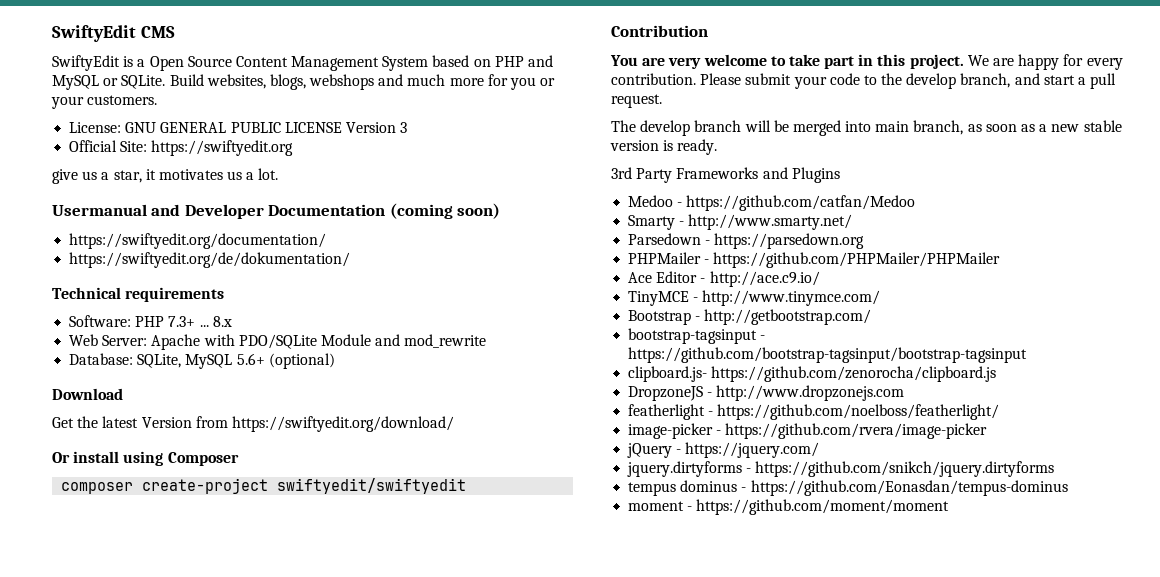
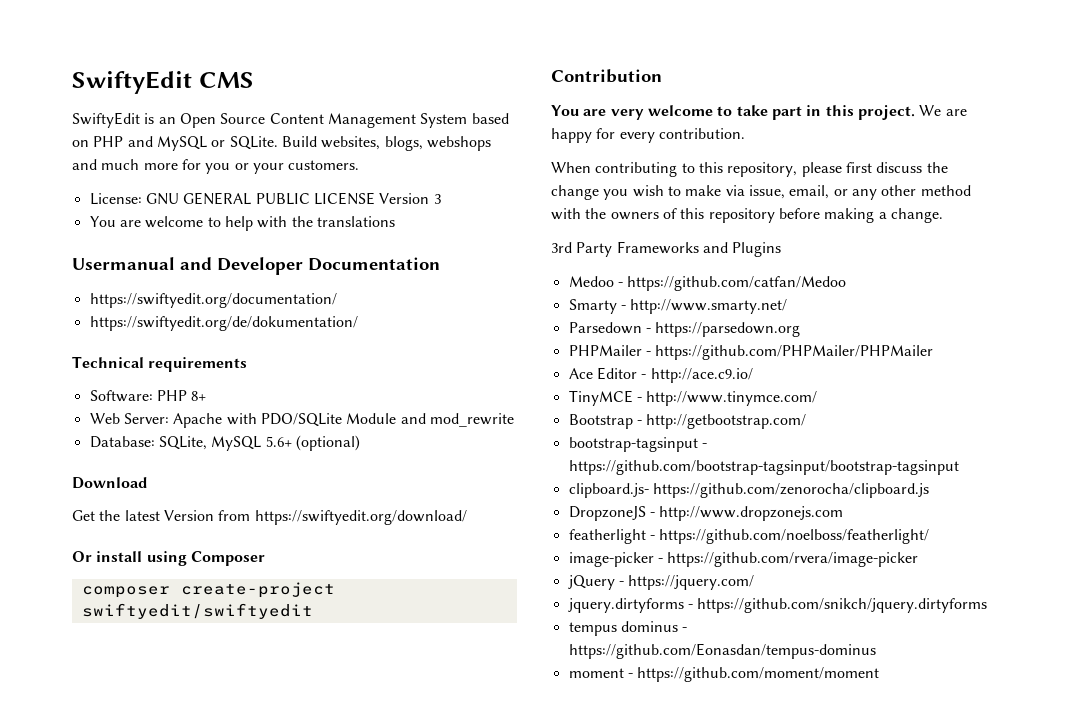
- SwiftyEdit is a Open Source Content Management System based on PHP and MySQL or SQLite.
+ SwiftyEdit is an Open Source Content Management System based on PHP and MySQL or SQLite.
- Official Site: https://swiftyedit.org
- give us a star, it motivates us a lot.
+ You are welcome to help with the translations
- Usermanual and Developer Documentation (coming soon)
+ Usermanual and Developer Documentation
- Software: PHP 7.3+ ... 8.x
+ Software: PHP 8+
- We are happy for every contribution. Please submit your code to the develop branch, and start a pull request.
- The develop branch will be merged into main branch, as soon as a new stable version is ready.
+ We are happy for every contribution.
+ When contributing to this repository, please first discuss the change you wish to make via issue, email, or any other method with the owners of this repository before making a change.

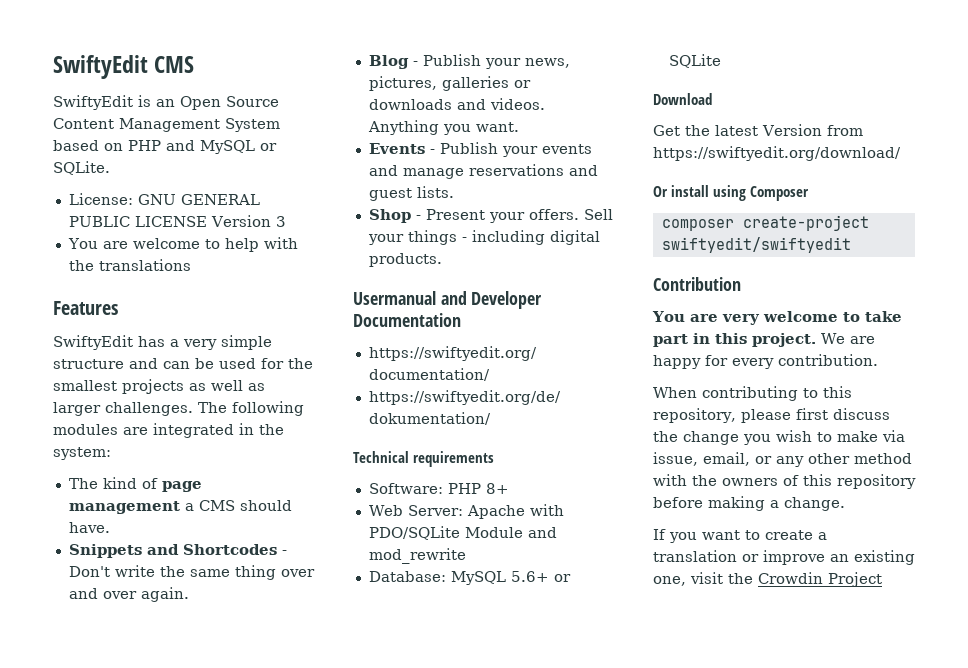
- Build websites, blogs, webshops and much more for you or your customers.
+ Features
+ SwiftyEdit has a very simple structure and can be used for the smallest projects as well as larger challenges. The following modules are integrated in the system:
+ The kind of page management a CMS should have.
+ Snippets and Shortcodes - Don't write the same thing over and over again.
+ Blog - Publish your news, pictures, galleries or downloads and videos. Anything you want.
+ Events - Publish your events and manage reservations and guest lists.
+ Shop - Present your offers. Sell your things - including digital products.
- Database: SQLite, MySQL 5.6+ (optional)
+ Database: MySQL 5.6+ or SQLite
- 3rd Party Frameworks and Plugins
- Medoo - https://github.com/catfan/Medoo
- Smarty - http://www.smarty.net/
- Parsedown - https://parsedown.org
- PHPMailer - https://github.com/PHPMailer/PHPMailer
- Ace Editor - http://ace.c9.io/
- TinyMCE - http://www.tinymce.com/
- Bootstrap - http://getbootstrap.com/
- bootstrap-tagsinput - https://github.com/bootstrap-tagsinput/bootstrap-tagsinput
- clipboard.js- https://github.com/zenorocha/clipboard.js
- DropzoneJS - http://www.dropzonejs.com
- featherlight - https://github.com/noelboss/featherlight/
- image-picker - https://github.com/rvera/image-picker
- jQuery - https://jquery.com/
- jquery.dirtyforms - https://github.com/snikch/jquery.dirtyforms
- tempus dominus - https://github.com/Eonasdan/tempus-dominus
- moment - https://github.com/moment/moment
+ If you want to create a translation or improve an existing one, visit the Crowdin Project

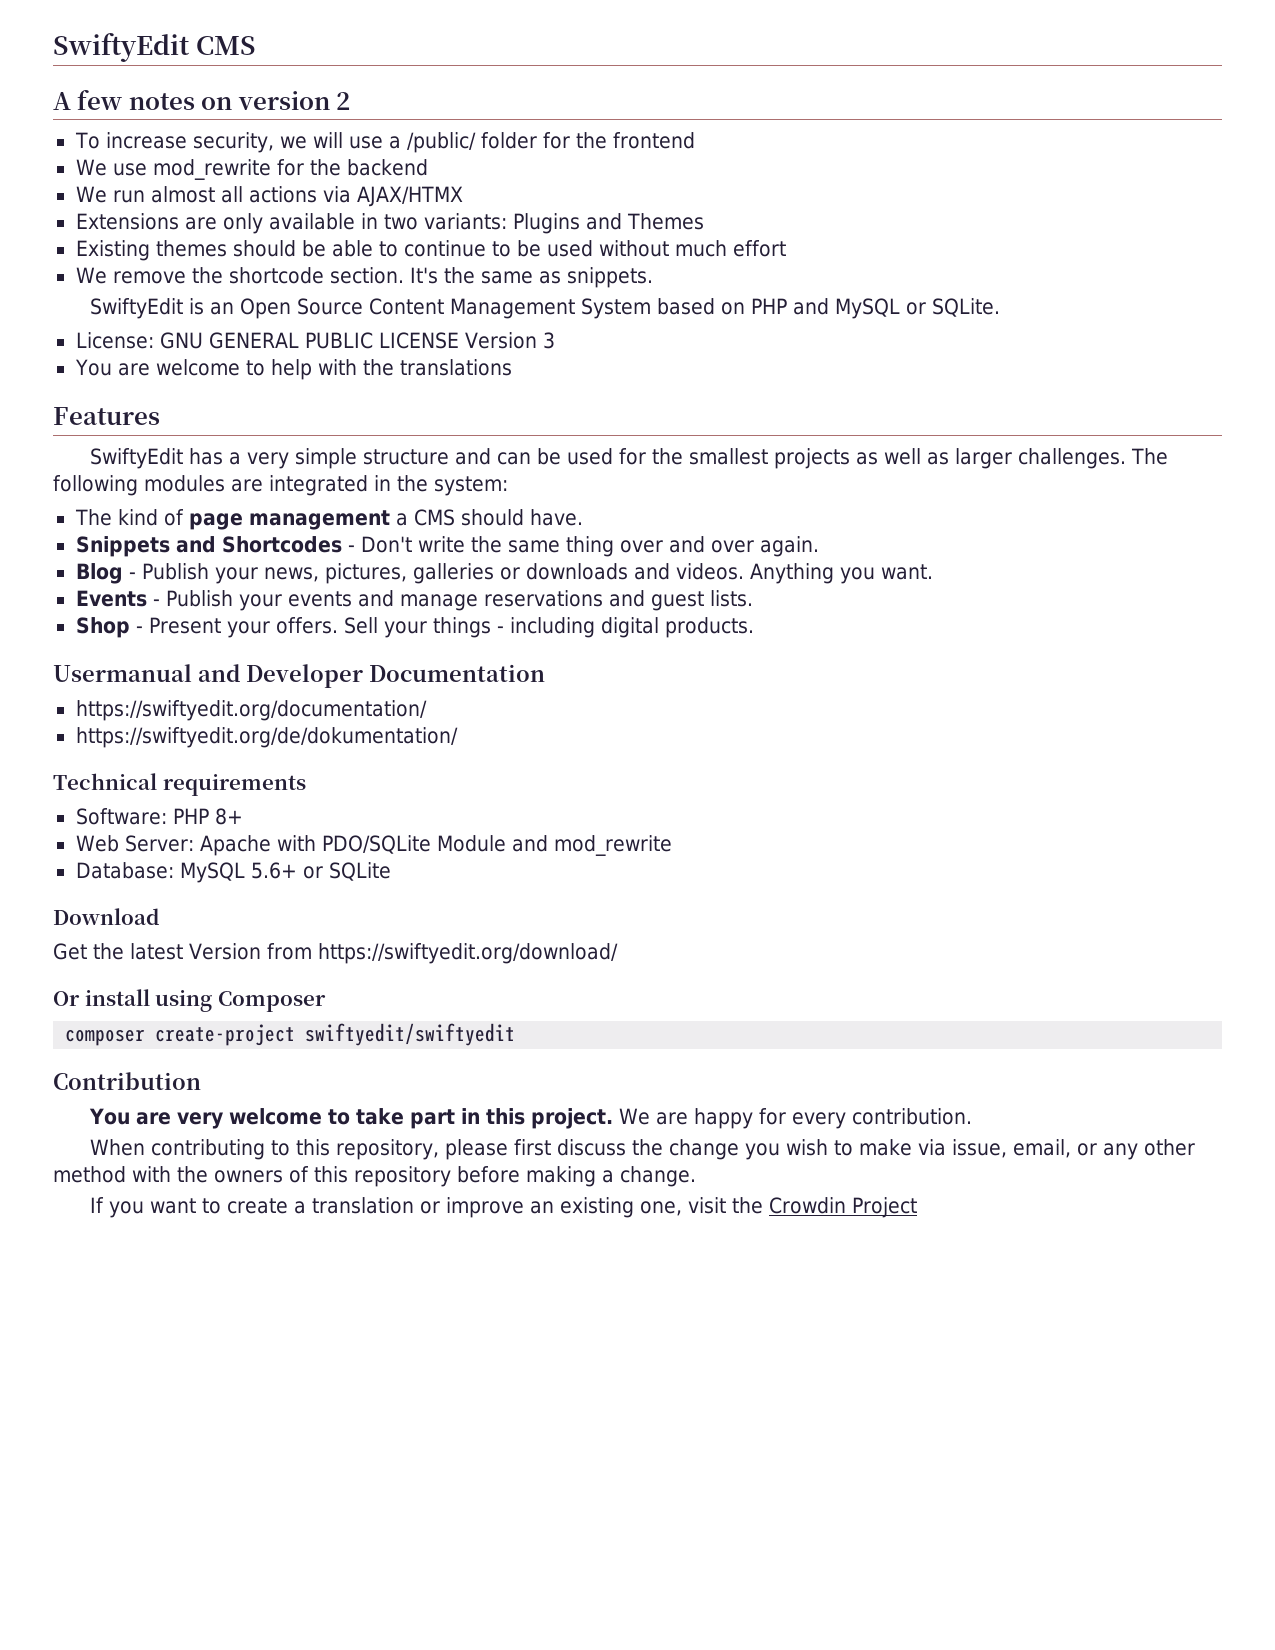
+ A few notes on version 2
+ To increase security, we will use a /public/ folder for the frontend
+ We use mod_rewrite for the backend
+ We run almost all actions via AJAX/HTMX
+ Extensions are only available in two variants: Plugins and Themes
+ Existing themes should be able to continue to be used without much effort
+ We remove the shortcode section. It's the same as snippets.

